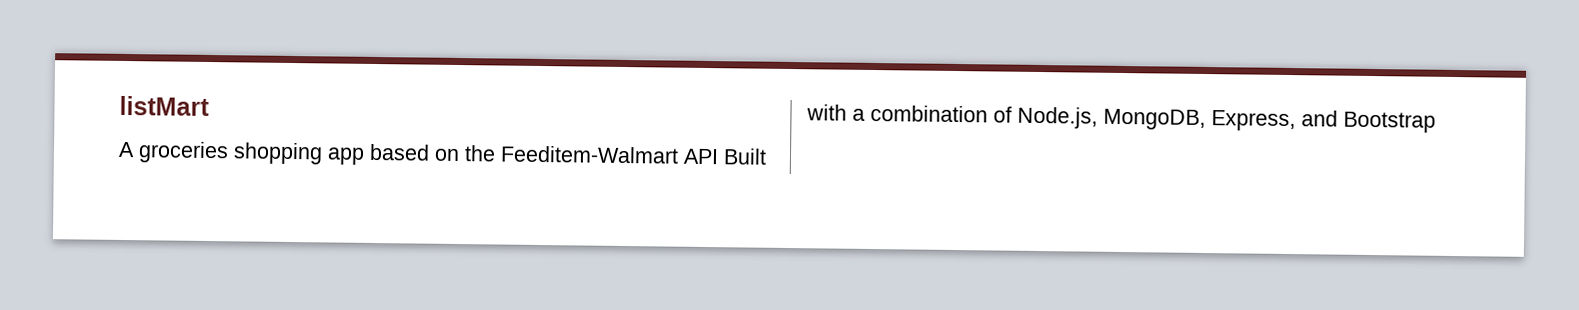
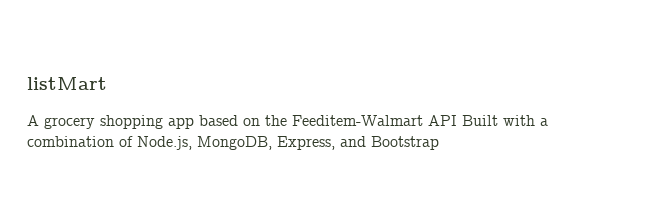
- A groceries shopping app based on the Feeditem-Walmart API Built with a combination of Node.js, MongoDB, Express, and Bootstrap
+ A grocery shopping app based on the Feeditem-Walmart API Built with a combination of Node.js, MongoDB, Express, and Bootstrap

